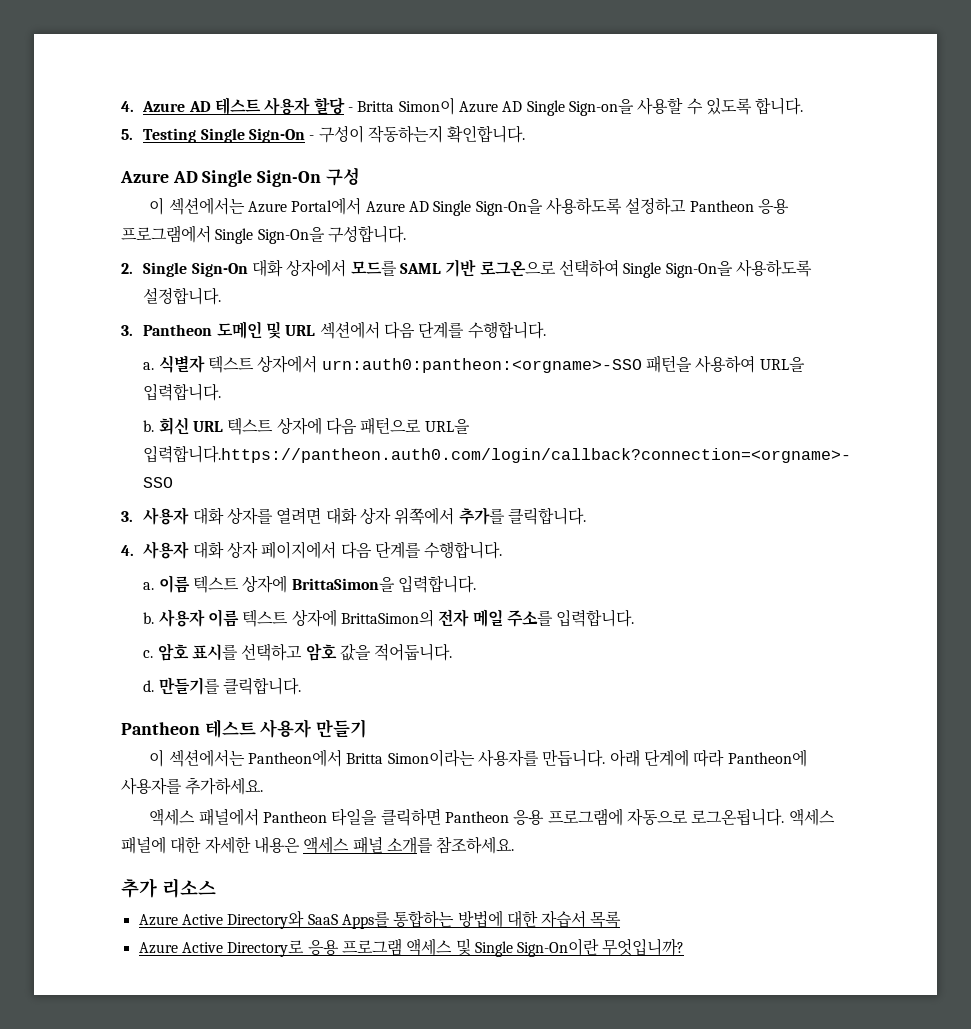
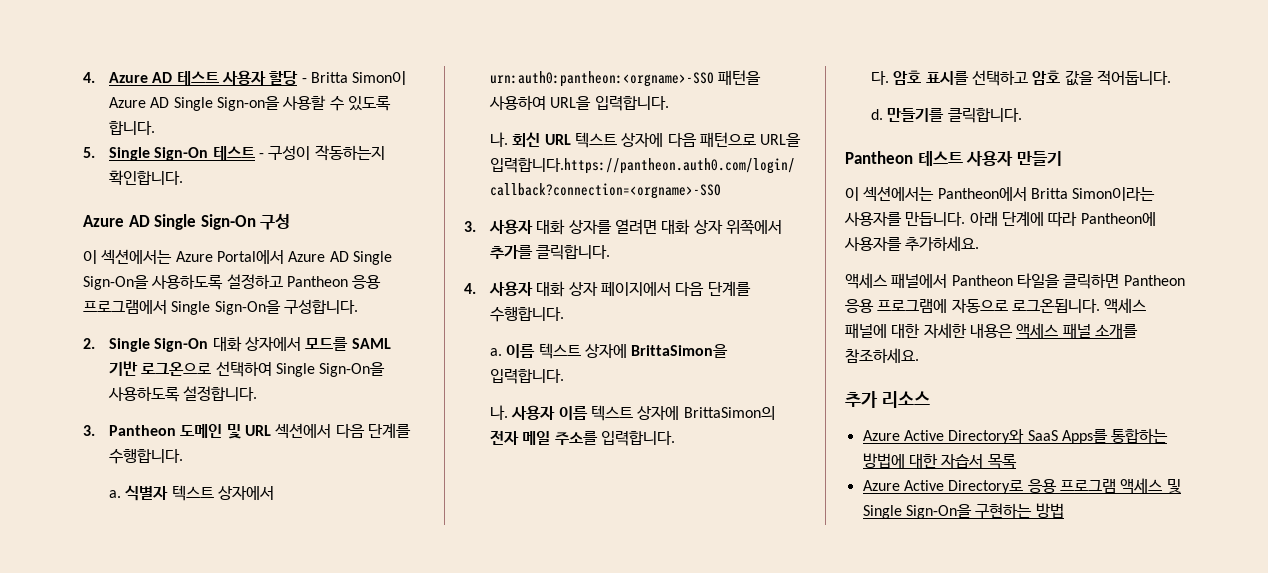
- 5. Testing Single Sign-On - 구성이 작동하는지 확인합니다.
+ 5. Single Sign-On 테스트 - 구성이 작동하는지 확인합니다.
  식별자 텍스트 상자에서 urn:auth0:pantheon:<orgname>-SSO 패턴을 사용하여 URL을 입력합니다.
- b.
+ 나.
  이름 텍스트 상자에 BrittaSimon을 입력합니다.
- b.
+ 나.
- c.
+ 다.
- Azure Active Directory로 응용 프로그램 액세스 및 Single Sign-On이란 무엇입니까?
+ Azure Active Directory로 응용 프로그램 액세스 및 Single Sign-On을 구현하는 방법

